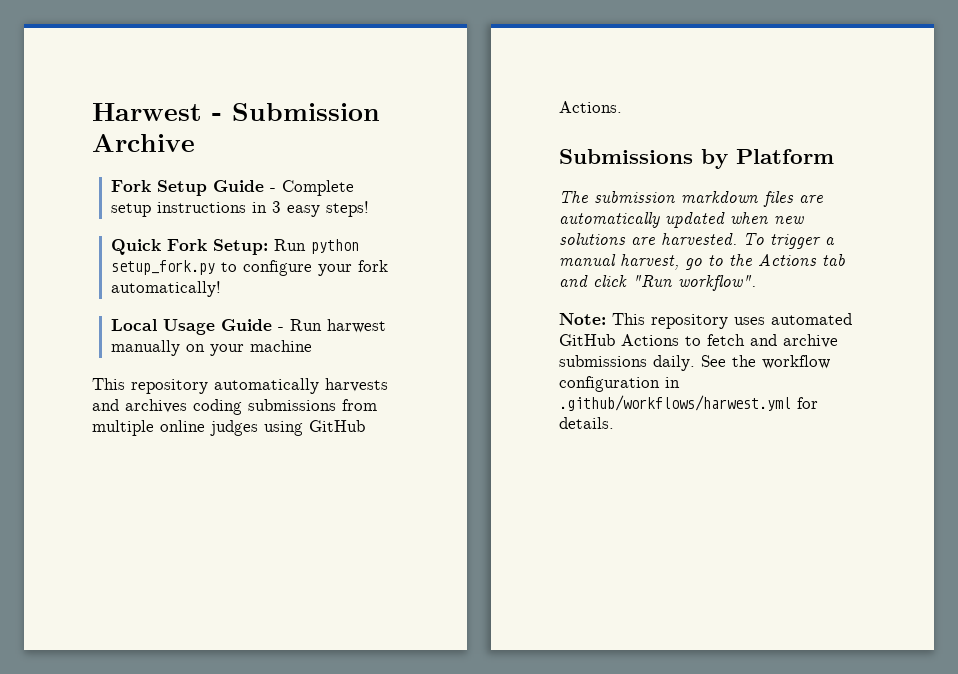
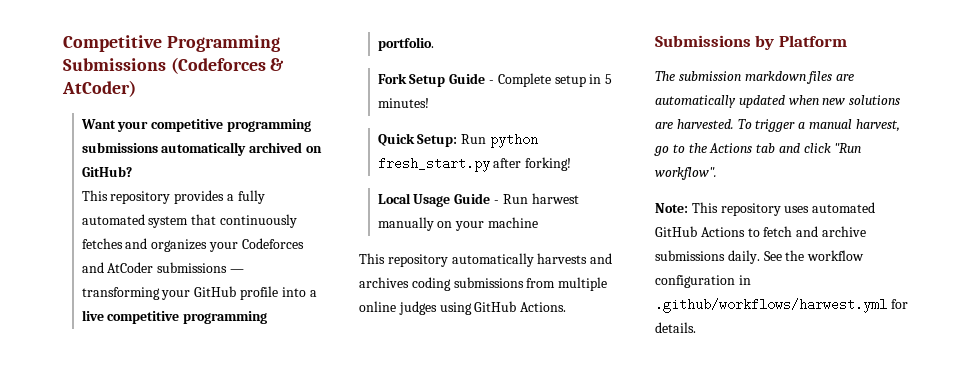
- Harwest - Submission Archive
+ Competitive Programming Submissions (Codeforces & AtCoder)
+ Want your competitive programming submissions automatically archived on GitHub?
+ This repository provides a fully automated system that continuously fetches and organizes your Codeforces and AtCoder submissions — transforming your GitHub profile into a live competitive programming portfolio.
- Fork Setup Guide - Complete setup instructions in 3 easy steps!
+ Fork Setup Guide - Complete setup in 5 minutes!
- Quick Fork Setup: Run python setup_fork.py to configure your fork automatically!
+ Quick Setup: Run python fresh_start.py after forking!

